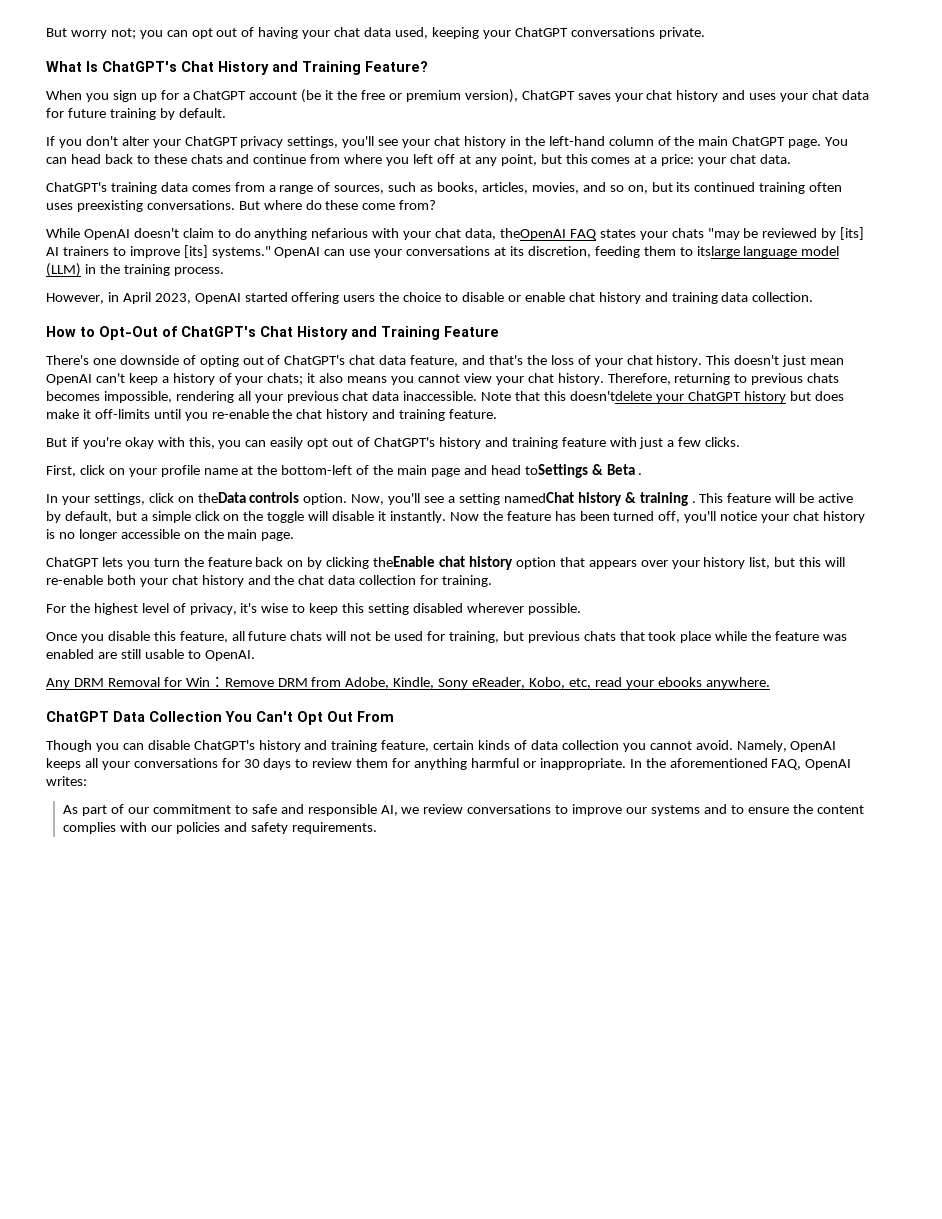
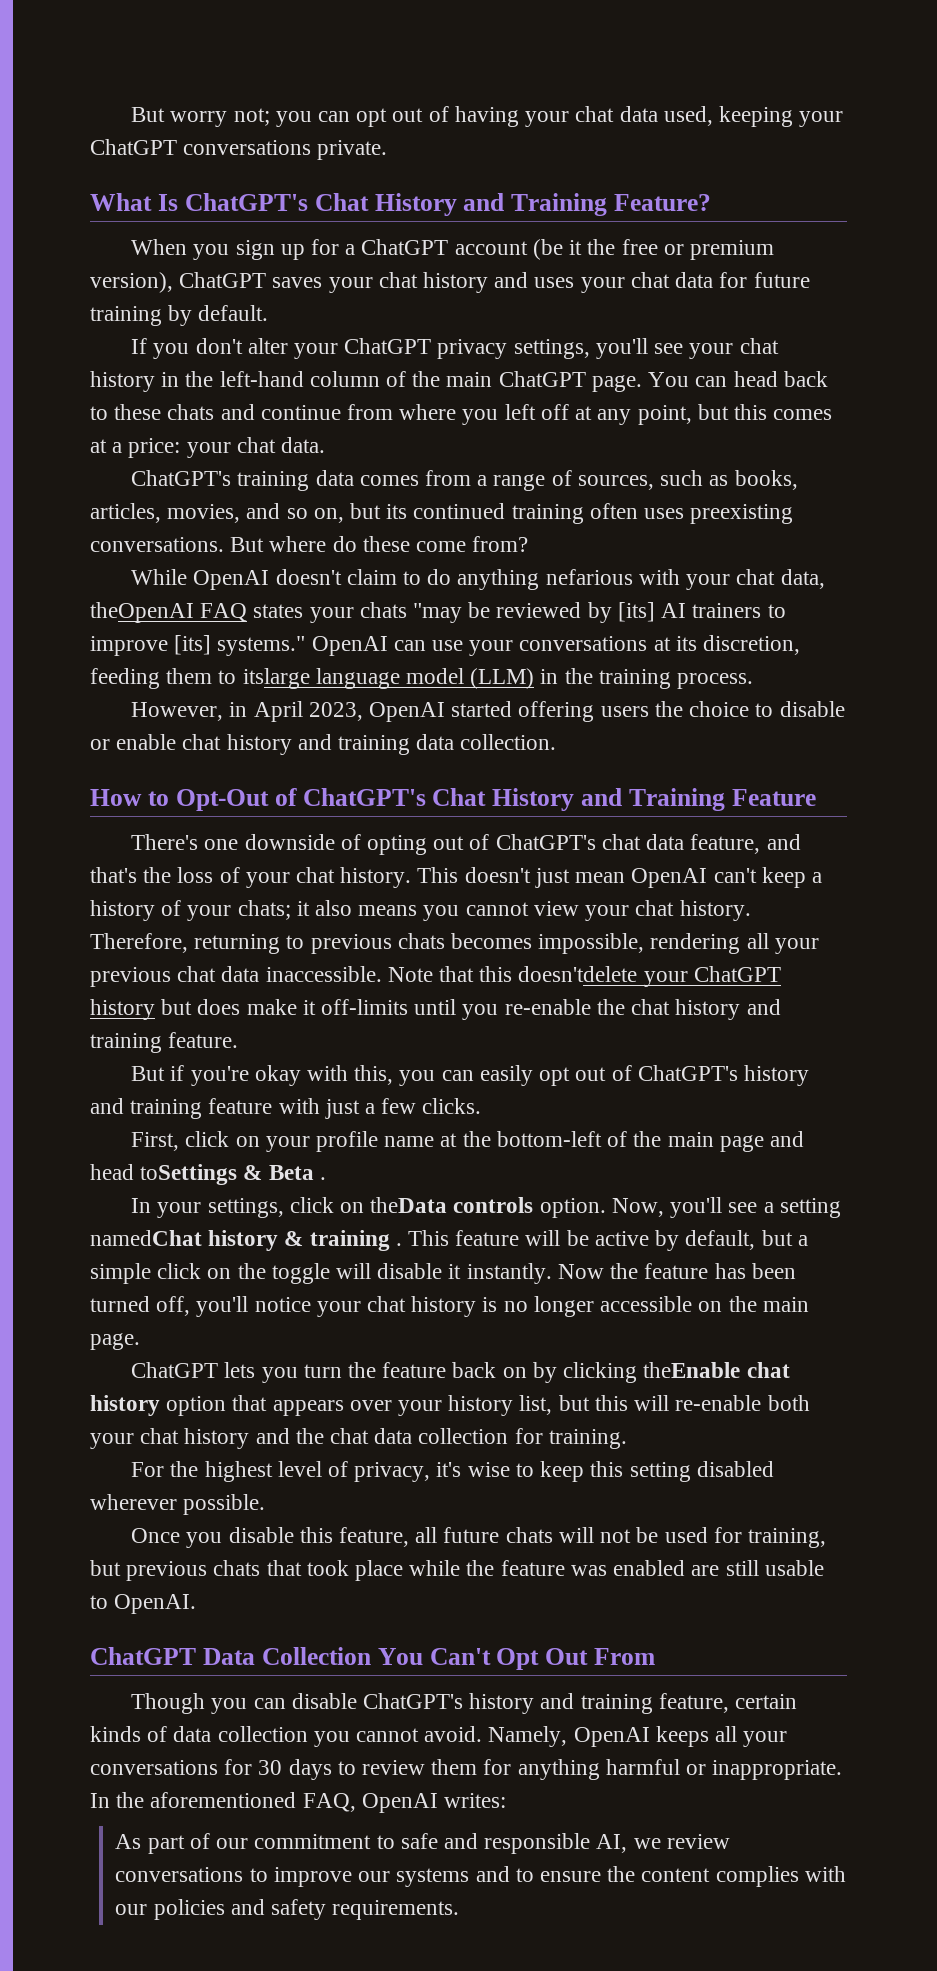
- Any DRM Removal for Win：Remove DRM from Adobe, Kindle, Sony eReader, Kobo, etc, read your ebooks anywhere.

